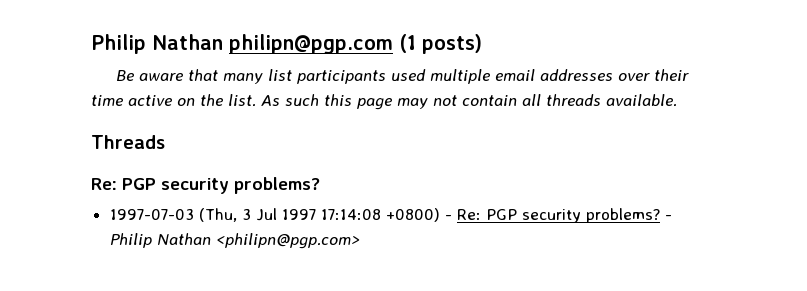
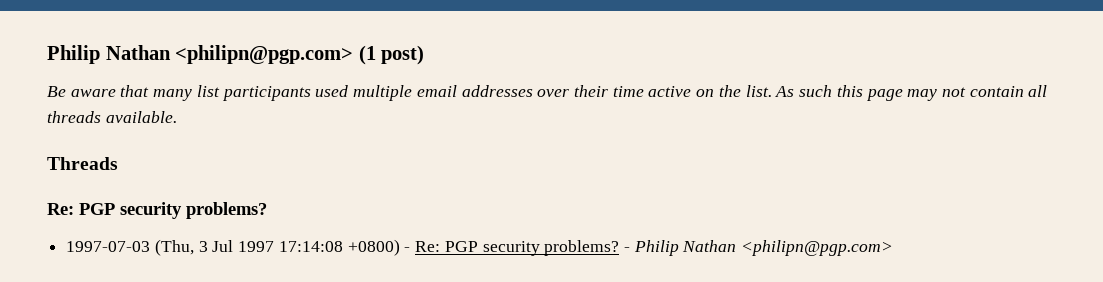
- Philip Nathan philipn@pgp.com (1 posts)
+ Philip Nathan <philipn@pgp.com> (1 post)

